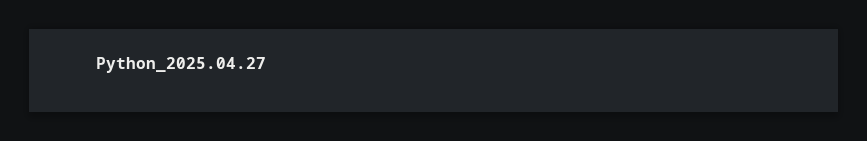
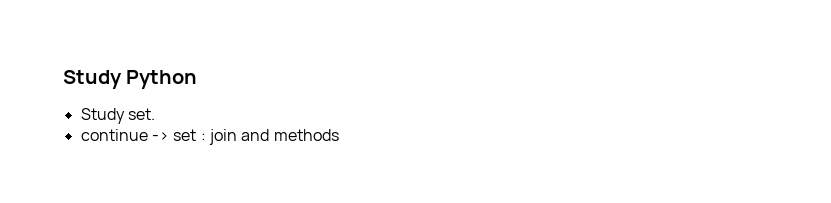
- Python_2025.04.27
+ Study Python
+ Study set.
+ continue -> set : join and methods

